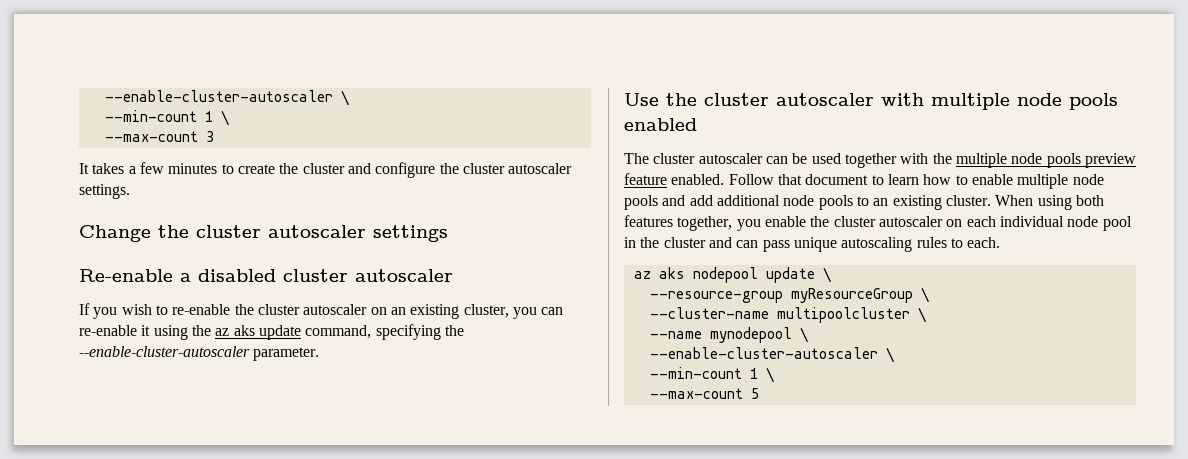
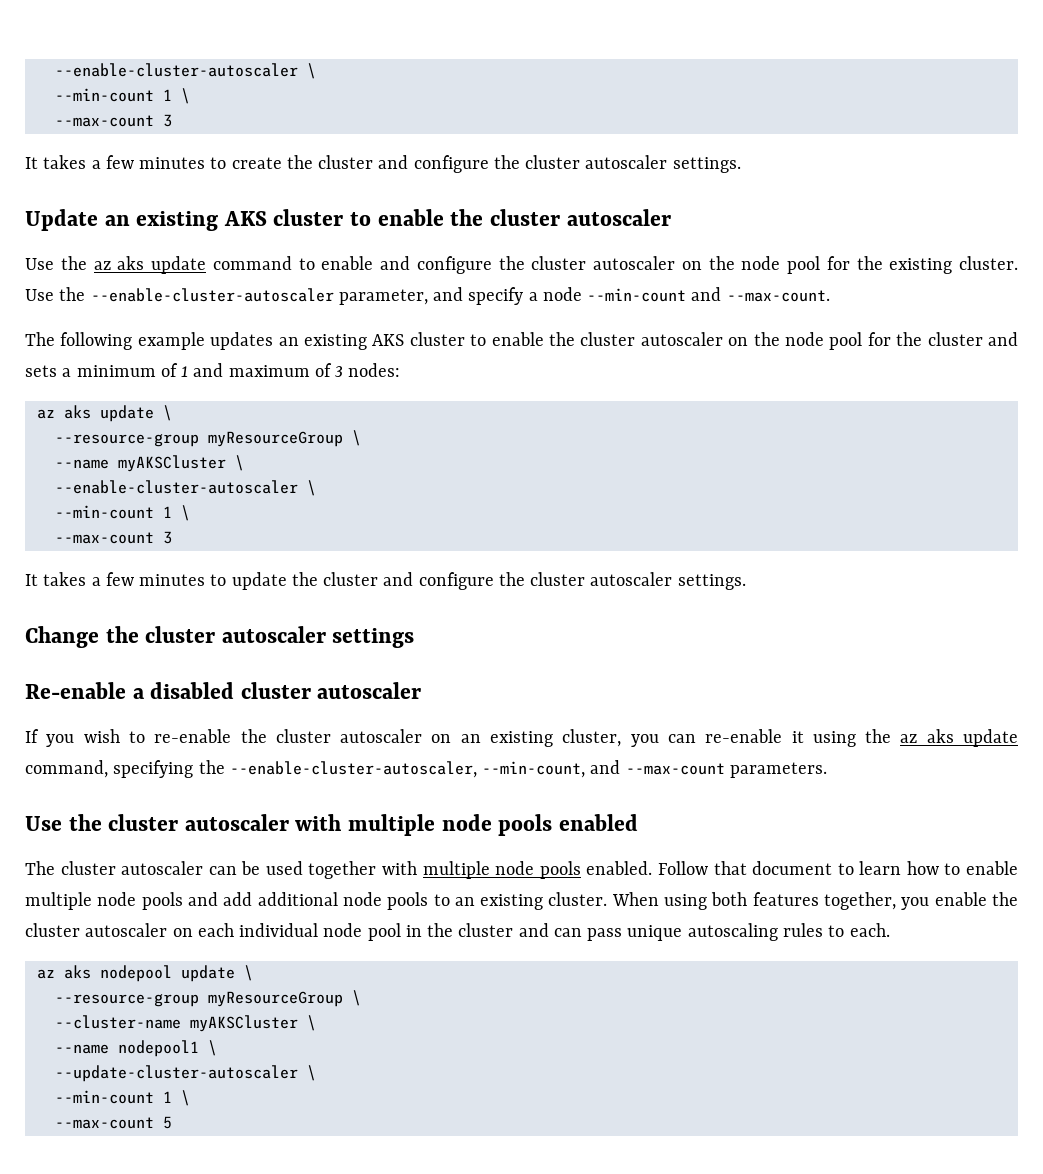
+ Update an existing AKS cluster to enable the cluster autoscaler
+ Use the az aks update command to enable and configure the cluster autoscaler on the node pool for the existing cluster. Use the --enable-cluster-autoscaler parameter, and specify a node --min-count and --max-count.
+ The following example updates an existing AKS cluster to enable the cluster autoscaler on the node pool for the cluster and sets a minimum of 1 and maximum of 3 nodes:
+ az aks update \
+ --resource-group myResourceGroup \
+ --name myAKSCluster \
+ --enable-cluster-autoscaler \
+ --min-count 1 \
+ --max-count 3
+ It takes a few minutes to update the cluster and configure the cluster autoscaler settings.
- If you wish to re-enable the cluster autoscaler on an existing cluster, you can re-enable it using the az aks update command, specifying the --enable-cluster-autoscaler parameter.
+ If you wish to re-enable the cluster autoscaler on an existing cluster, you can re-enable it using the az aks update command, specifying the --enable-cluster-autoscaler, --min-count, and --max-count parameters.
- The cluster autoscaler can be used together with the multiple node pools preview feature enabled.
+ The cluster autoscaler can be used together with multiple node pools enabled.
- --cluster-name multipoolcluster \
- --name mynodepool \
- --enable-cluster-autoscaler \
+ --cluster-name myAKSCluster \
+ --name nodepool1 \
+ --update-cluster-autoscaler \

